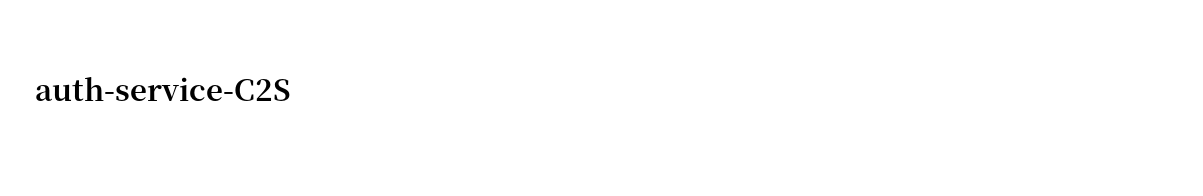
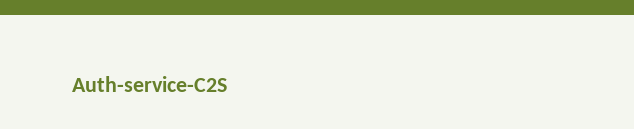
- auth-service-C2S
+ Auth-service-C2S

